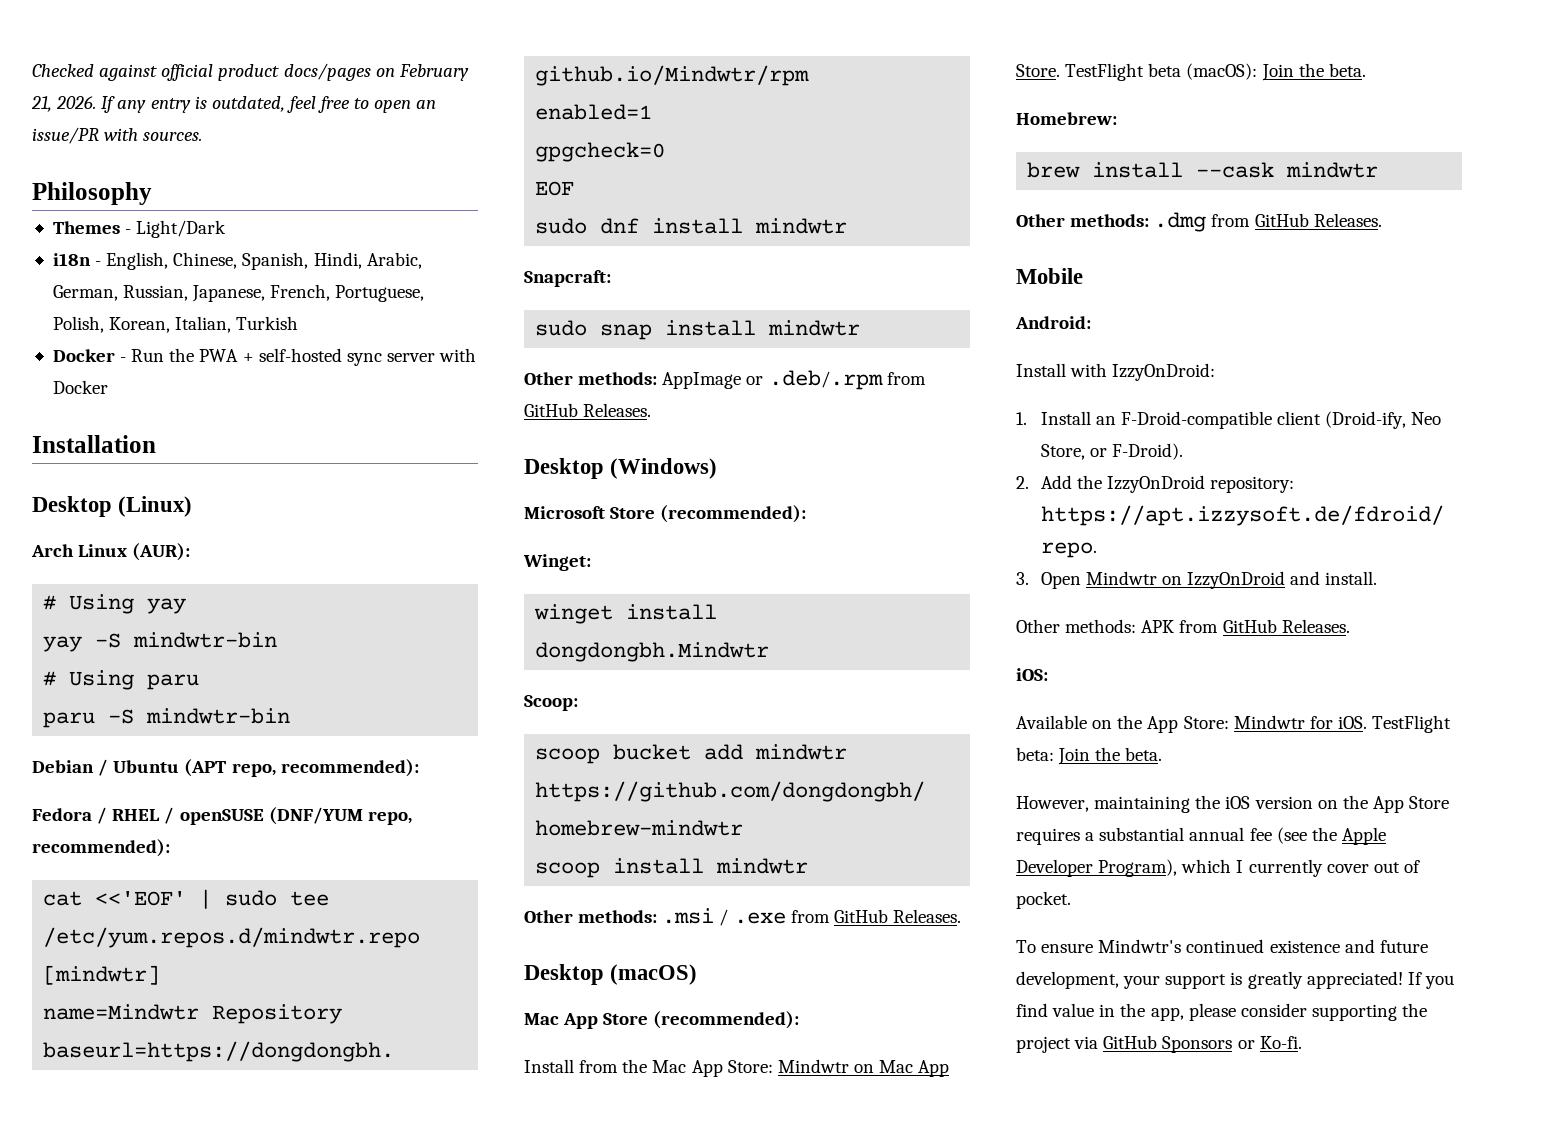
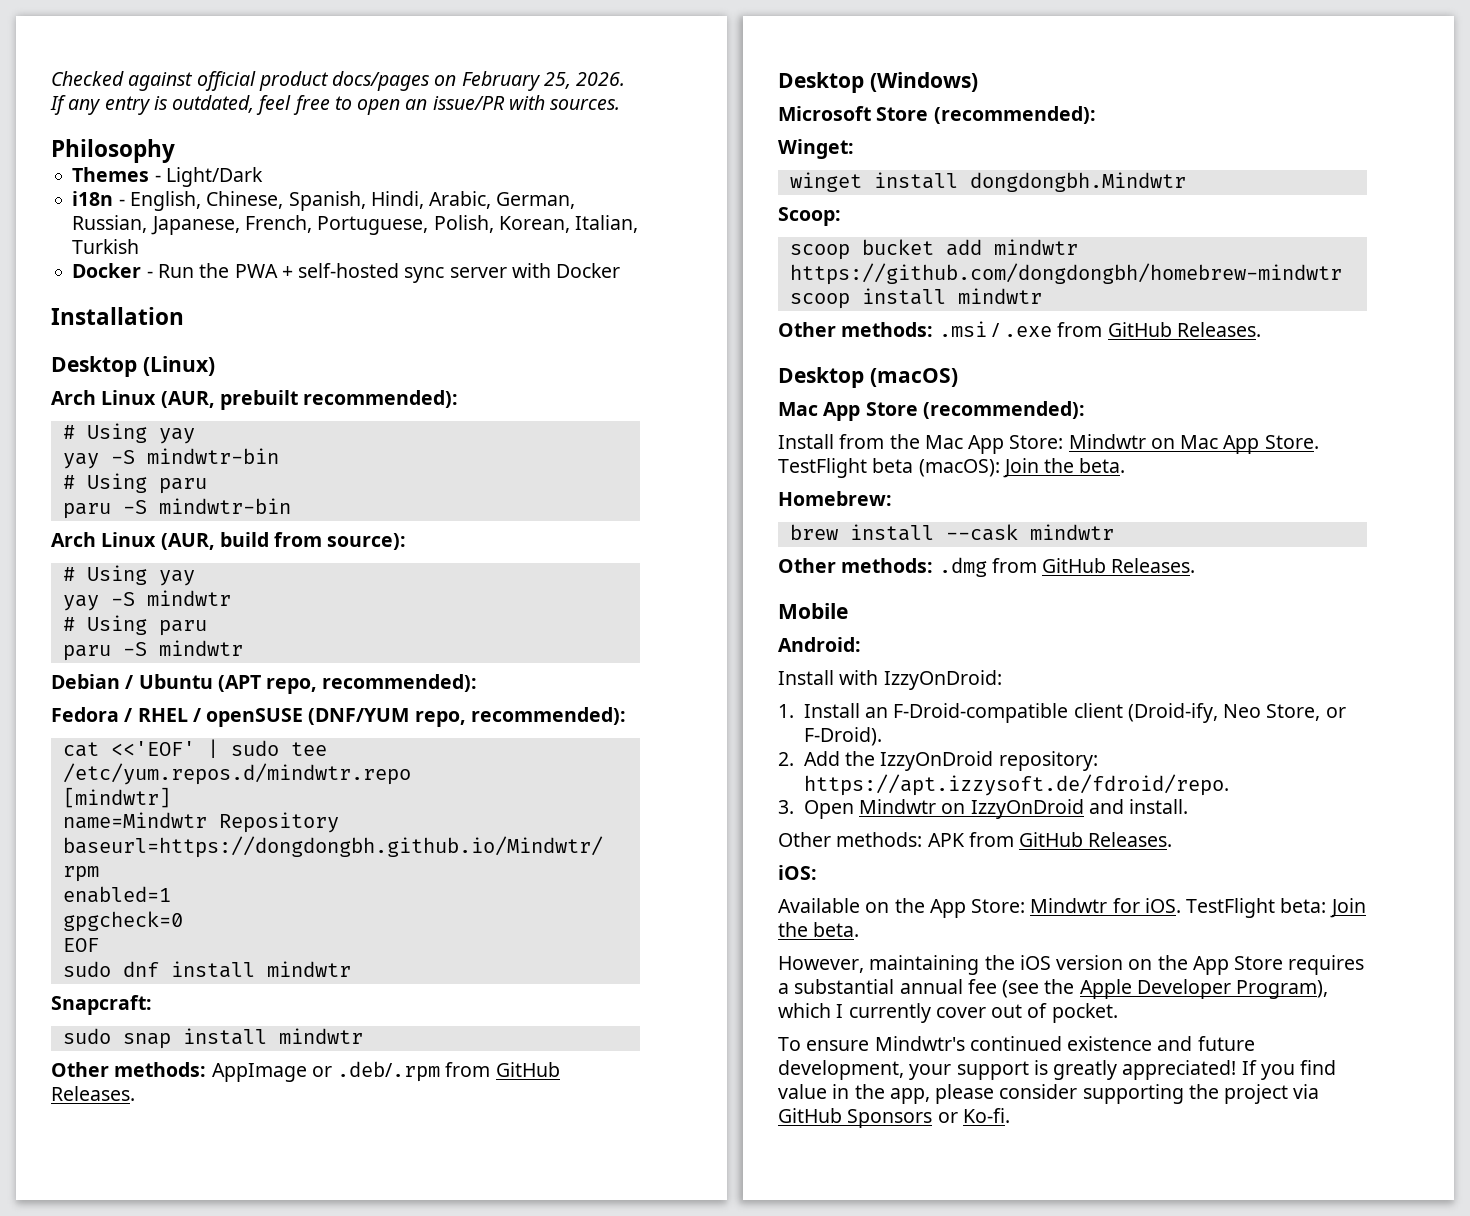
- Checked against official product docs/pages on February 21, 2026.
+ Checked against official product docs/pages on February 25, 2026.
- Arch Linux (AUR):
+ Arch Linux (AUR, prebuilt recommended):
+ Arch Linux (AUR, build from source):
+ # Using yay
+ yay -S mindwtr
+ # Using paru
+ paru -S mindwtr

